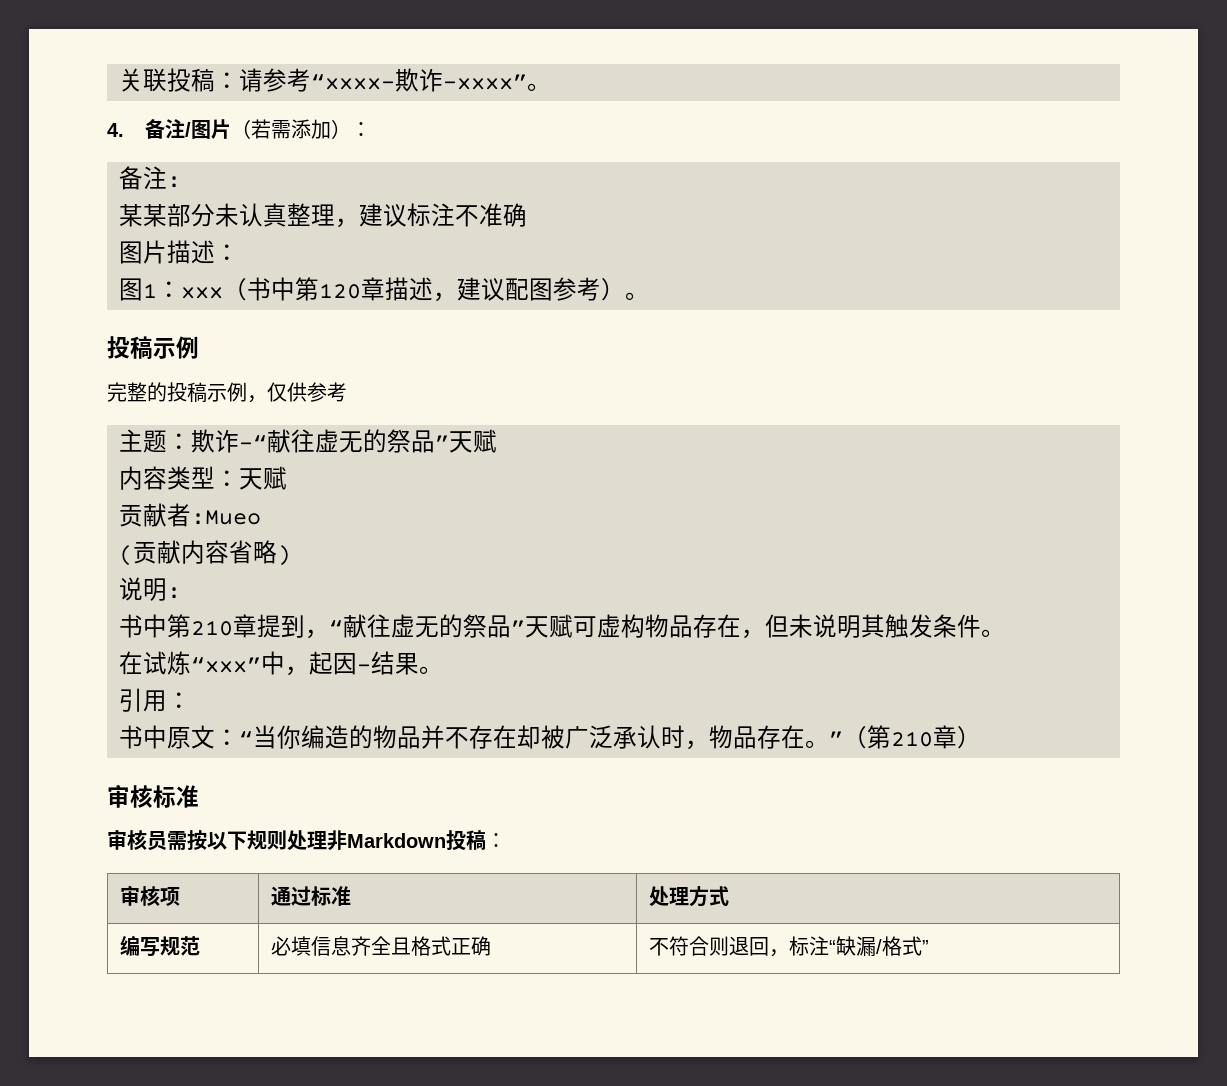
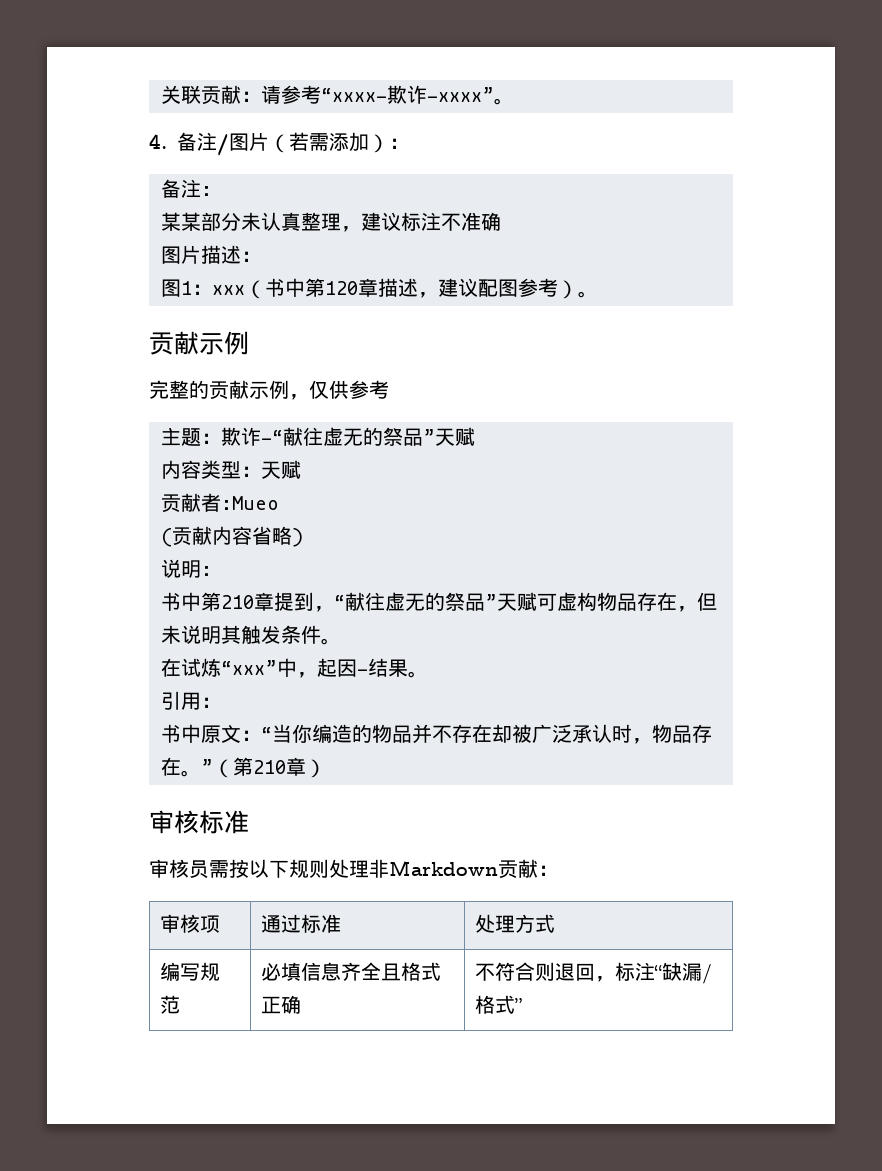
- 关联投稿：请参考“xxxx-欺诈-xxxx”。
+ 关联贡献：请参考“xxxx-欺诈-xxxx”。
  图1：xxx（书中第120章描述，建议配图参考）。
- 投稿示例
+ 贡献示例
- 完整的投稿示例，仅供参考
+ 完整的贡献示例，仅供参考
- 审核员需按以下规则处理非Markdown投稿：
+ 审核员需按以下规则处理非Markdown贡献：

